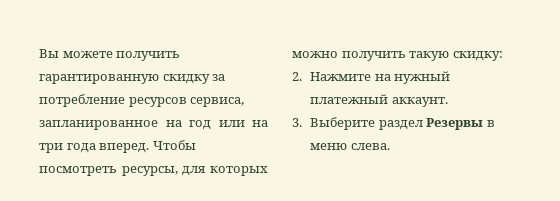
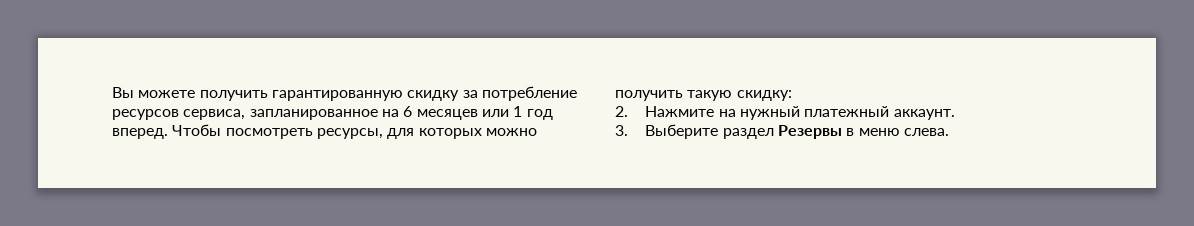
- Вы можете получить гарантированную скидку за потребление ресурсов сервиса, запланированное на год или на три года вперед.
+ Вы можете получить гарантированную скидку за потребление ресурсов сервиса, запланированное на 6 месяцев или 1 год вперед.

